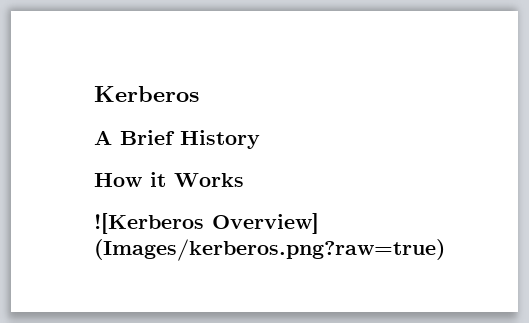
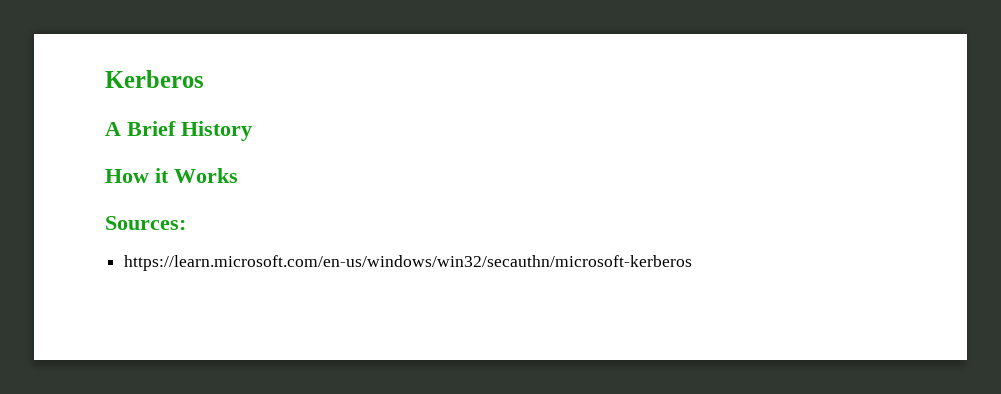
- ![Kerberos Overview] (Images/kerberos.png?raw=true)
+ Sources:
+ https://learn.microsoft.com/en-us/windows/win32/secauthn/microsoft-kerberos

